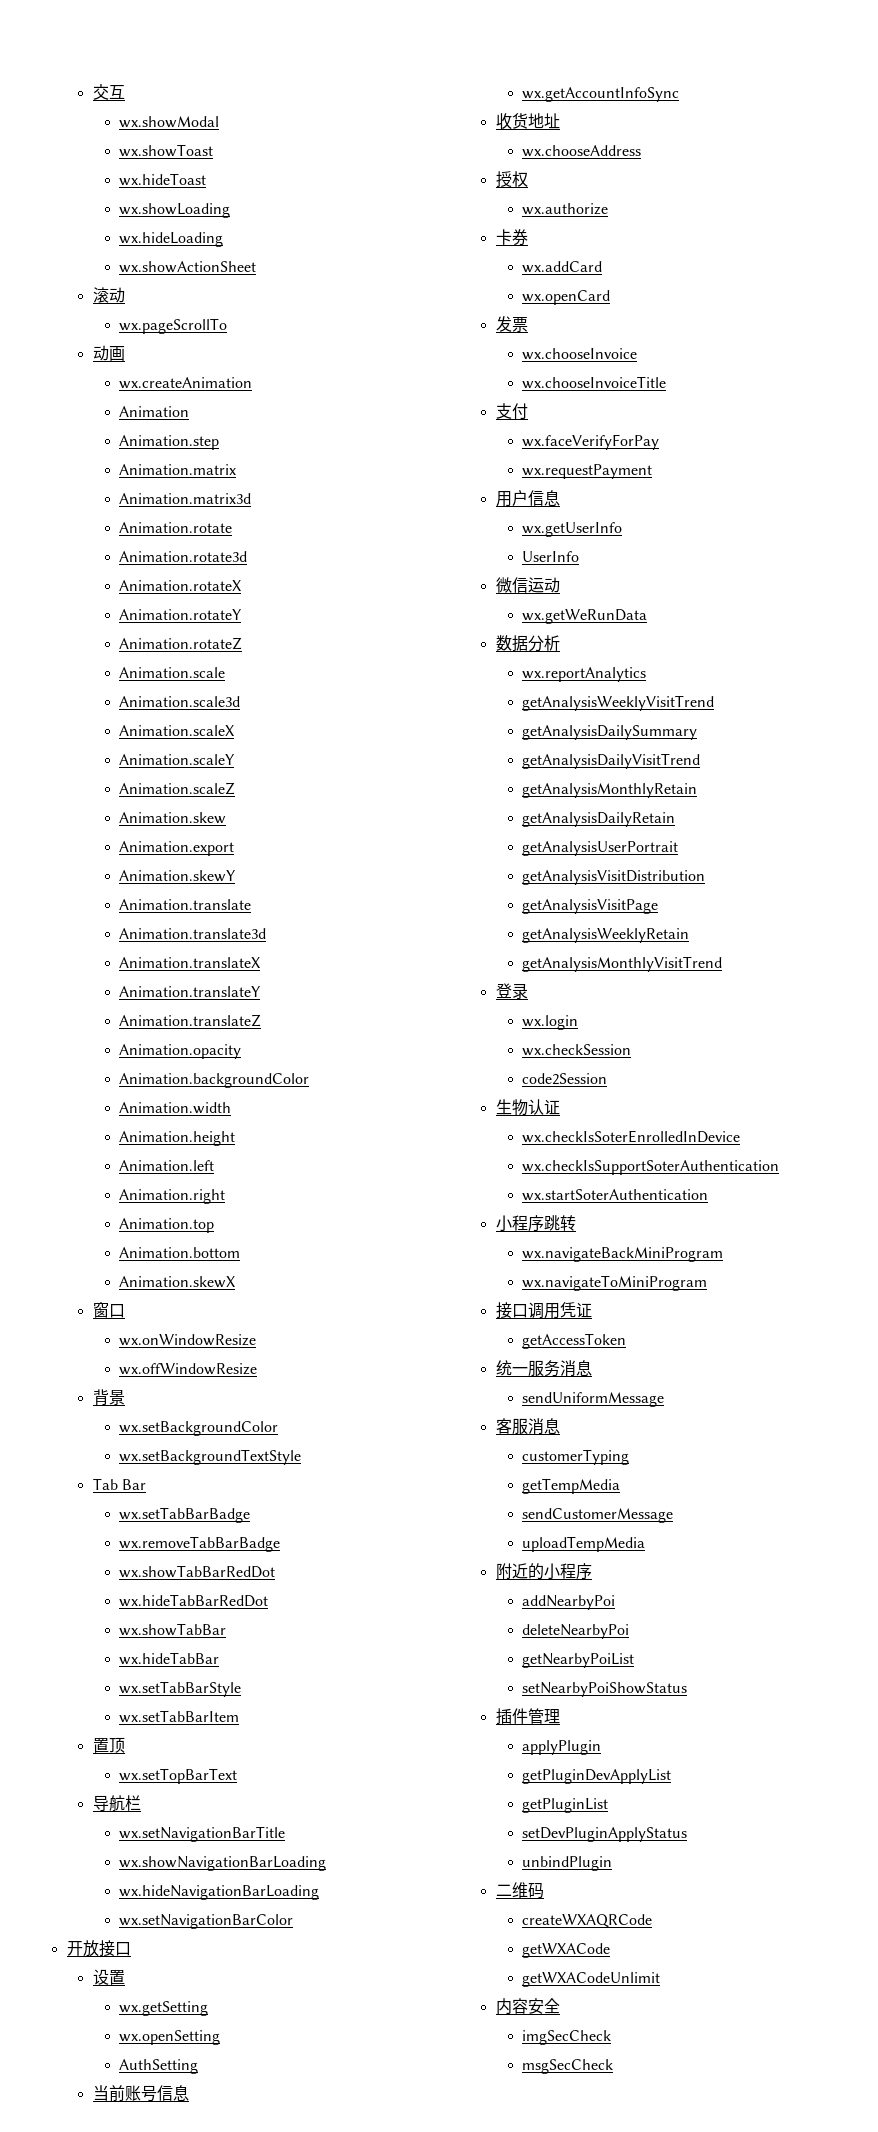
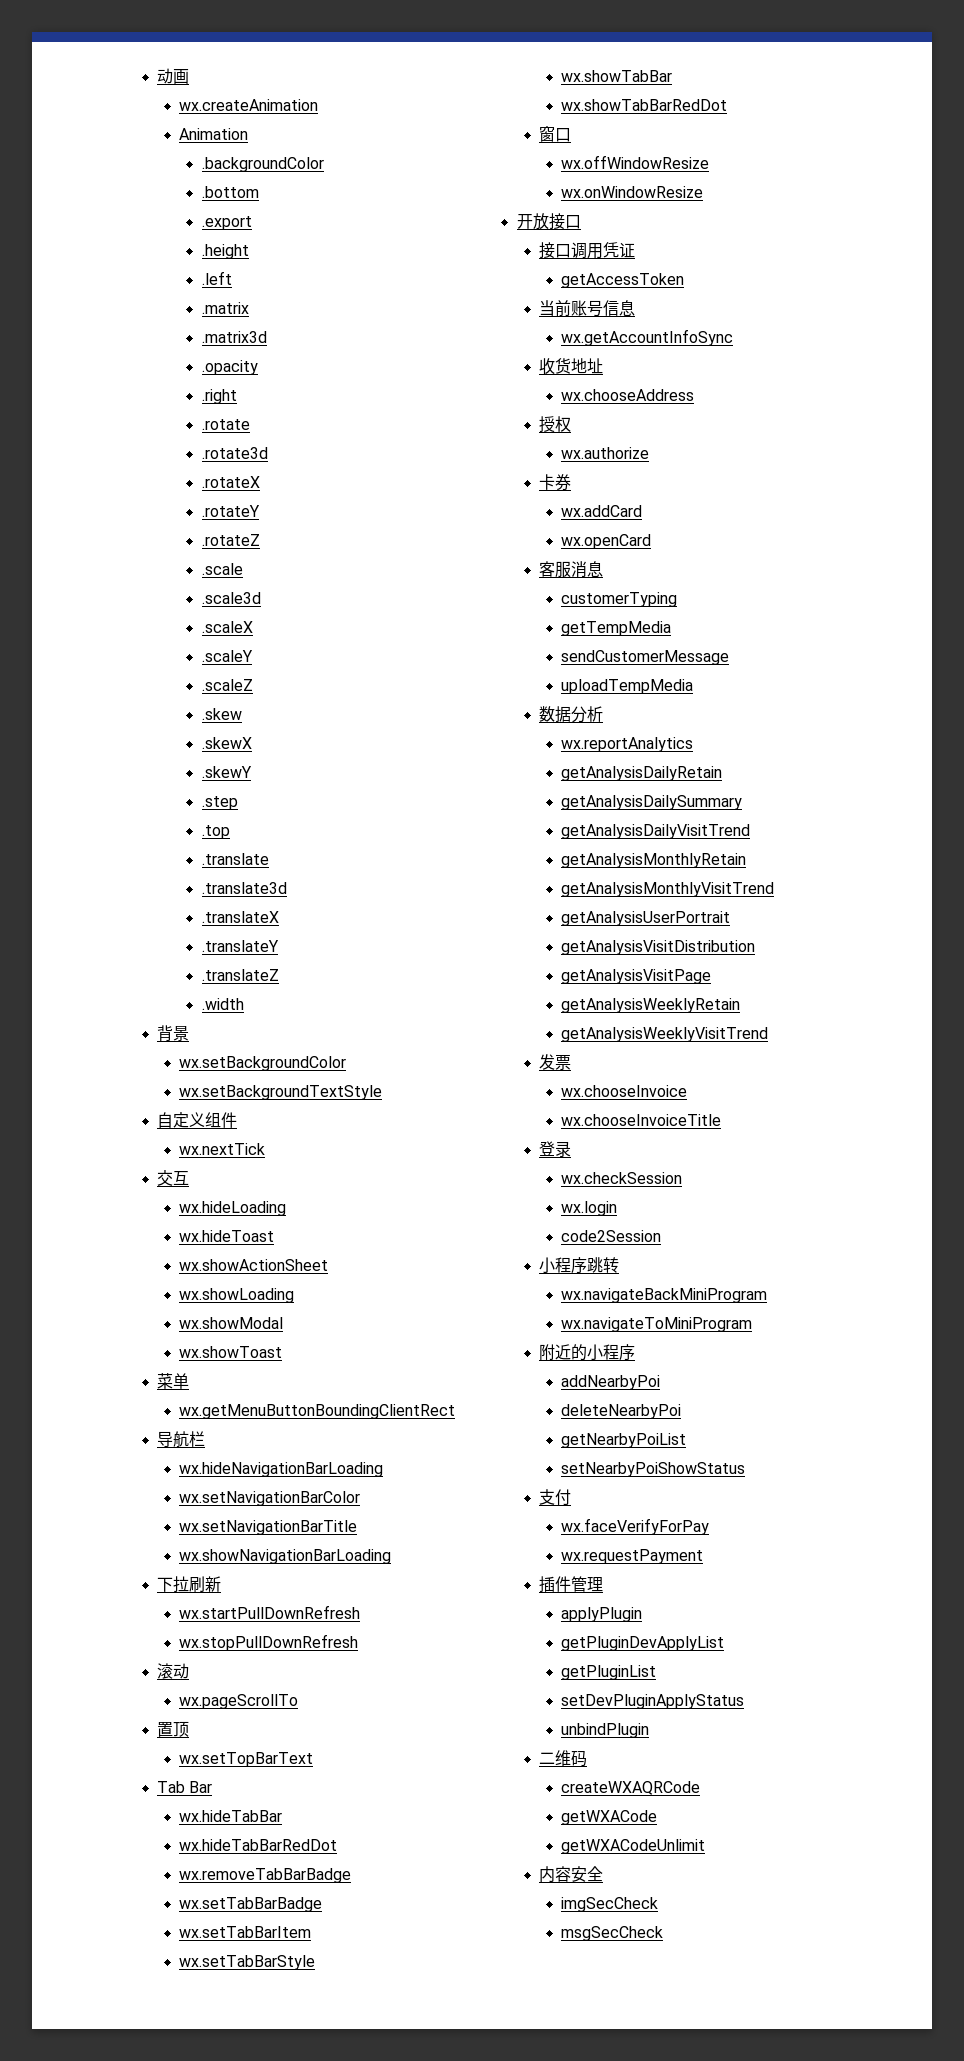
- 交互
- wx.showModal
- wx.showToast
- wx.hideToast
- wx.showLoading
- wx.hideLoading
- wx.showActionSheet
- 滚动
- wx.pageScrollTo
  动画
  wx.createAnimation
  Animation
- Animation.step
- Animation.matrix
- Animation.matrix3d
- Animation.rotate
- Animation.rotate3d
- Animation.rotateX
- Animation.rotateY
- Animation.rotateZ
- Animation.scale
- Animation.scale3d
- Animation.scaleX
- Animation.scaleY
- Animation.scaleZ
- Animation.skew
- Animation.export
- Animation.skewY
- Animation.translate
- Animation.translate3d
- Animation.translateX
- Animation.translateY
- Animation.translateZ
- Animation.opacity
- Animation.backgroundColor
- Animation.width
- Animation.height
- Animation.left
- Animation.right
- Animation.top
- Animation.bottom
- Animation.skewX
- 窗口
- wx.onWindowResize
- wx.offWindowResize
+ .backgroundColor
+ .bottom
+ .export
+ .height
+ .left
+ .matrix
+ .matrix3d
+ .opacity
+ .right
+ .rotate
+ .rotate3d
+ .rotateX
+ .rotateY
+ .rotateZ
+ .scale
+ .scale3d
+ .scaleX
+ .scaleY
+ .scaleZ
+ .skew
+ .skewX
+ .skewY
+ .step
+ .top
+ .translate
+ .translate3d
+ .translateX
+ .translateY
+ .translateZ
+ .width
  背景
  wx.setBackgroundColor
  wx.setBackgroundTextStyle
- Tab Bar
- wx.setTabBarBadge
- wx.removeTabBarBadge
- wx.showTabBarRedDot
- wx.hideTabBarRedDot
- wx.showTabBar
- wx.hideTabBar
- wx.setTabBarStyle
- wx.setTabBarItem
+ 自定义组件
+ wx.nextTick
+ 交互
+ wx.hideLoading
+ wx.hideToast
+ wx.showActionSheet
+ wx.showLoading
+ wx.showModal
+ wx.showToast
+ 菜单
+ wx.getMenuButtonBoundingClientRect
+ 导航栏
+ wx.hideNavigationBarLoading
+ wx.setNavigationBarColor
+ wx.setNavigationBarTitle
+ wx.showNavigationBarLoading
+ 下拉刷新
+ wx.startPullDownRefresh
+ wx.stopPullDownRefresh
+ 滚动
+ wx.pageScrollTo
  置顶
  wx.setTopBarText
- 导航栏
- wx.setNavigationBarTitle
- wx.showNavigationBarLoading
- wx.hideNavigationBarLoading
- wx.setNavigationBarColor
+ Tab Bar
+ wx.hideTabBar
+ wx.hideTabBarRedDot
+ wx.removeTabBarBadge
+ wx.setTabBarBadge
+ wx.setTabBarItem
+ wx.setTabBarStyle
+ wx.showTabBar
+ wx.showTabBarRedDot
+ 窗口
+ wx.offWindowResize
+ wx.onWindowResize
  开放接口
- 设置
- wx.getSetting
- wx.openSetting
- AuthSetting
+ 接口调用凭证
+ getAccessToken
- 发票
- wx.chooseInvoice
- wx.chooseInvoiceTitle
- 支付
- wx.faceVerifyForPay
- wx.requestPayment
- 用户信息
- wx.getUserInfo
- UserInfo
- 微信运动
- wx.getWeRunData
- 数据分析
- wx.reportAnalytics
- getAnalysisWeeklyVisitTrend
- getAnalysisDailySummary
- getAnalysisDailyVisitTrend
- getAnalysisMonthlyRetain
- getAnalysisDailyRetain
- getAnalysisUserPortrait
- getAnalysisVisitDistribution
- getAnalysisVisitPage
- getAnalysisWeeklyRetain
- getAnalysisMonthlyVisitTrend
- 登录
- wx.login
- wx.checkSession
- code2Session
- 生物认证
- wx.checkIsSoterEnrolledInDevice
- wx.checkIsSupportSoterAuthentication
- wx.startSoterAuthentication
- 小程序跳转
- wx.navigateBackMiniProgram
- wx.navigateToMiniProgram
- 接口调用凭证
- getAccessToken
- 统一服务消息
- sendUniformMessage
+ 数据分析
+ wx.reportAnalytics
+ getAnalysisDailyRetain
+ getAnalysisDailySummary
+ getAnalysisDailyVisitTrend
+ getAnalysisMonthlyRetain
+ getAnalysisMonthlyVisitTrend
+ getAnalysisUserPortrait
+ getAnalysisVisitDistribution
+ getAnalysisVisitPage
+ getAnalysisWeeklyRetain
+ getAnalysisWeeklyVisitTrend
+ 发票
+ wx.chooseInvoice
+ wx.chooseInvoiceTitle
+ 登录
+ wx.checkSession
+ wx.login
+ code2Session
+ 小程序跳转
+ wx.navigateBackMiniProgram
+ wx.navigateToMiniProgram
+ 支付
+ wx.faceVerifyForPay
+ wx.requestPayment

